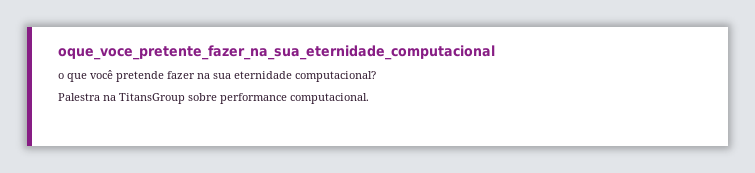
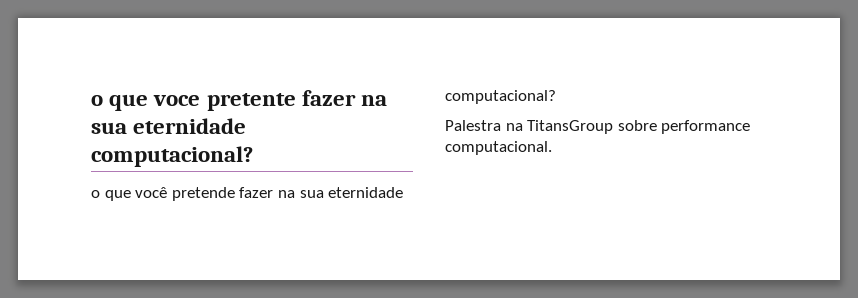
- oque_voce_pretente_fazer_na_sua_eternidade_computacional
+ o que voce pretente fazer na sua eternidade computacional?

